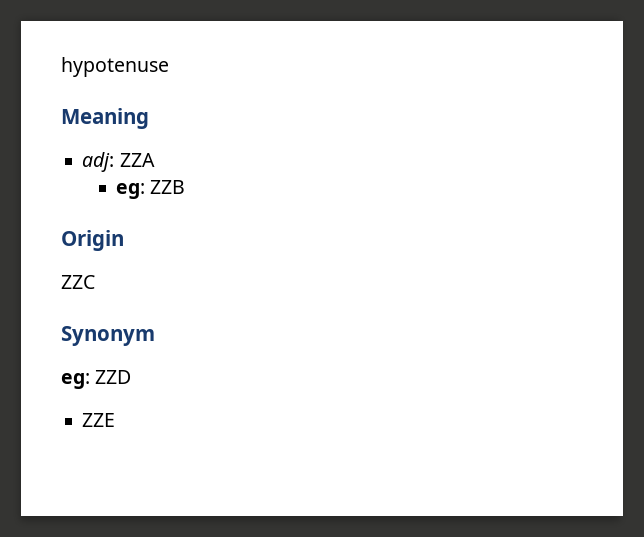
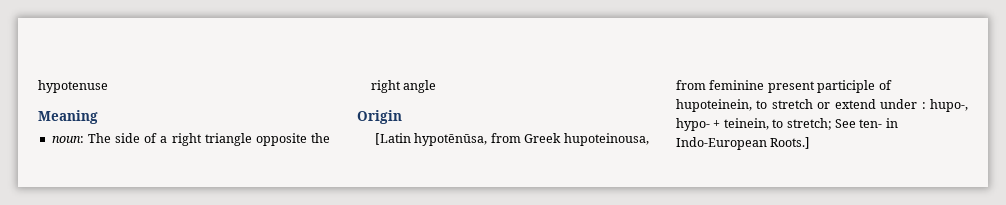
- adj: ZZA
- eg: ZZB
+ noun: The side of a right triangle opposite the right angle
  Origin
- ZZC
- Synonym
- eg: ZZD
- ZZE
+ [Latin hypotēnūsa, from Greek hupoteinousa, from feminine present participle of hupoteinein, to stretch or extend under : hupo-, hypo- + teinein, to stretch; See ten- in Indo-European Roots.]

